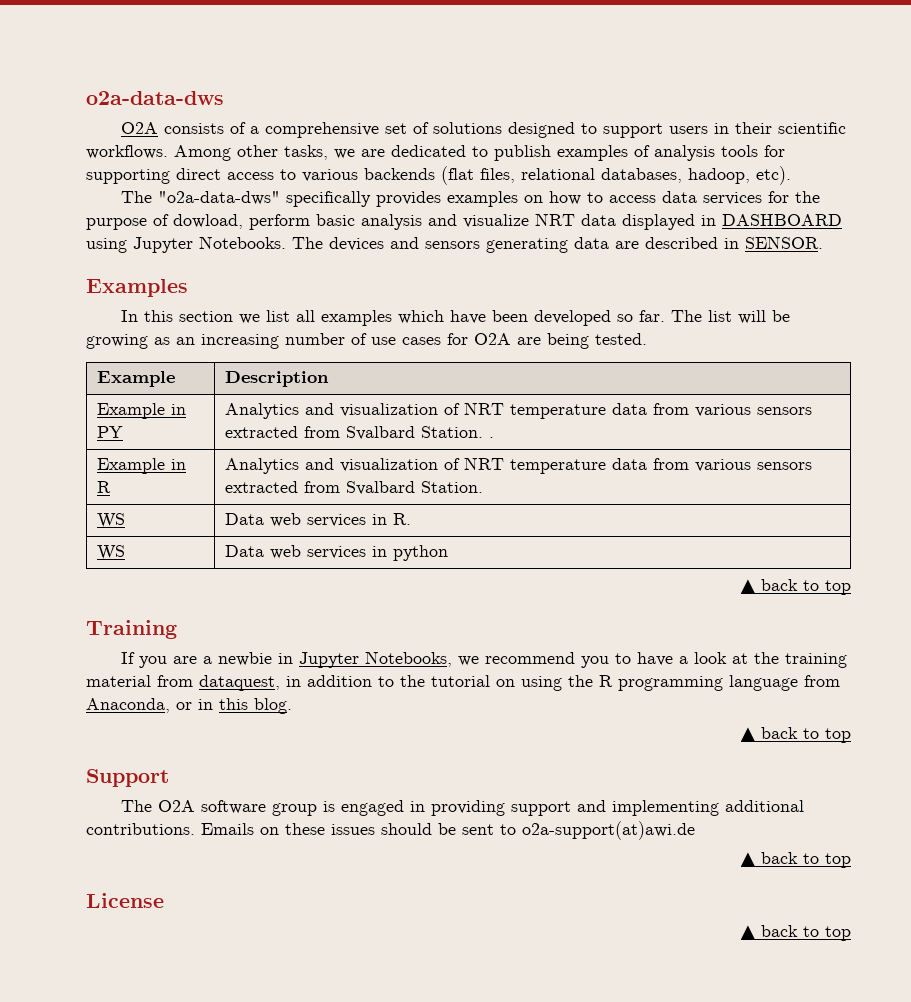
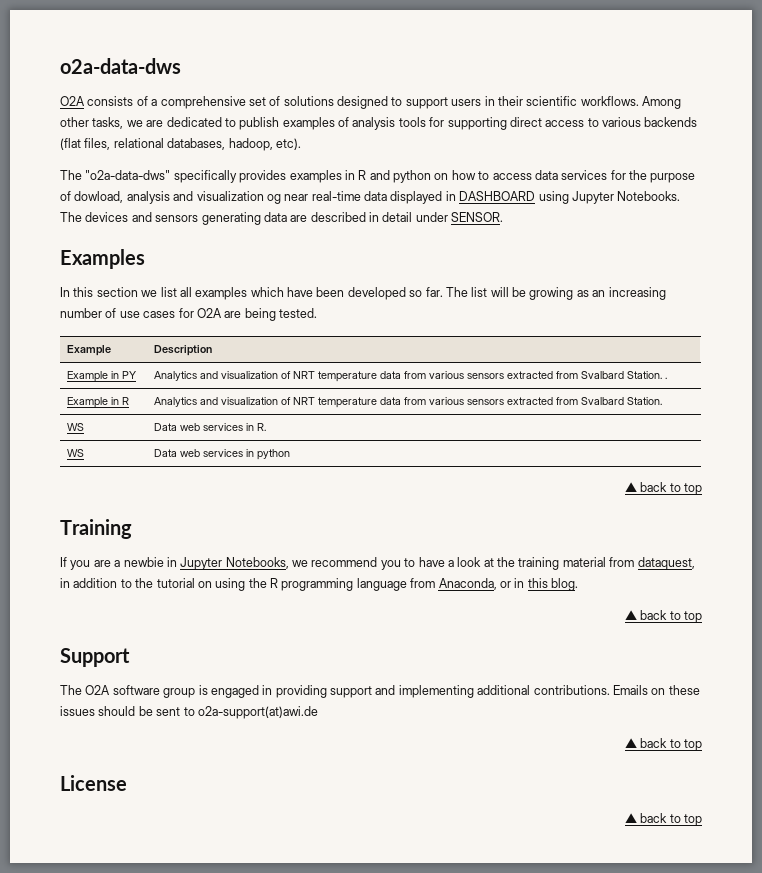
- The "o2a-data-dws" specifically provides examples on how to access data services for the purpose of dowload, perform basic analysis and visualize NRT data displayed in DASHBOARD using Jupyter Notebooks.
+ The "o2a-data-dws" specifically provides examples in R and python on how to access data services for the purpose of dowload, analysis and visualization og near real-time data displayed in DASHBOARD using Jupyter Notebooks.
- The devices and sensors generating data are described in SENSOR.
+ The devices and sensors generating data are described in detail under SENSOR.

